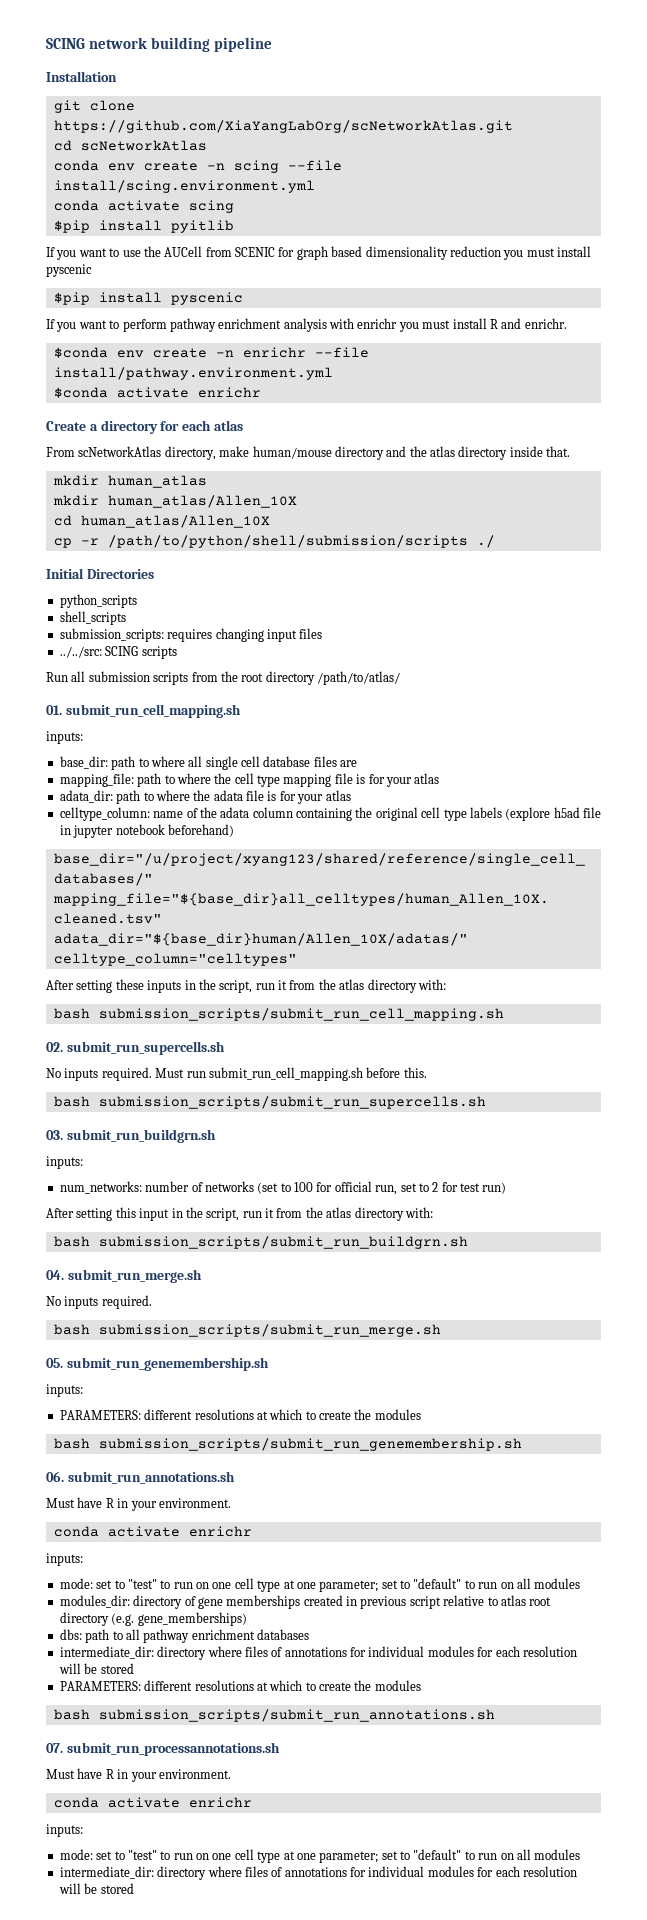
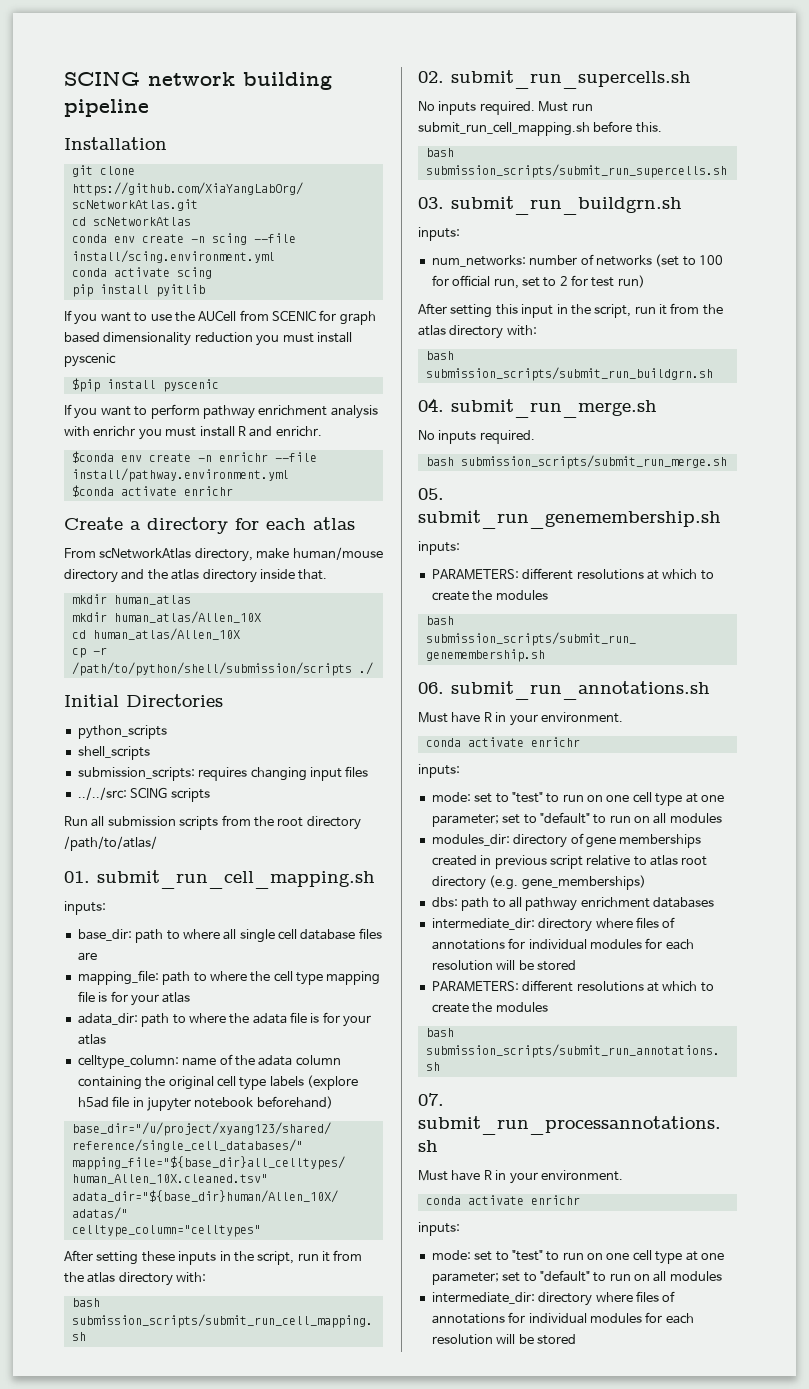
- $pip install pyitlib
+ pip install pyitlib

